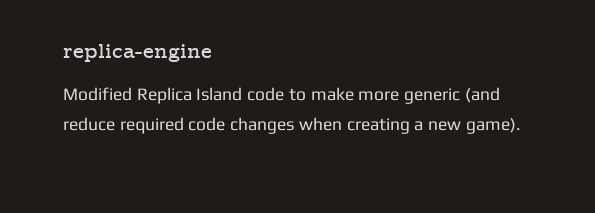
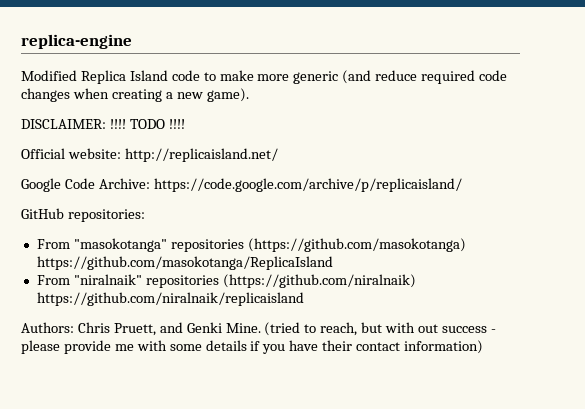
+ DISCLAIMER: !!!! TODO !!!!
+ Official website: http://replicaisland.net/
+ Google Code Archive: https://code.google.com/archive/p/replicaisland/
+ GitHub repositories:
+ From "masokotanga" repositories (https://github.com/masokotanga) https://github.com/masokotanga/ReplicaIsland
+ From "niralnaik" repositories (https://github.com/niralnaik) https://github.com/niralnaik/replicaisland
+ Authors: Chris Pruett, and Genki Mine. (tried to reach, but with out success - please provide me with some details if you have their contact information)

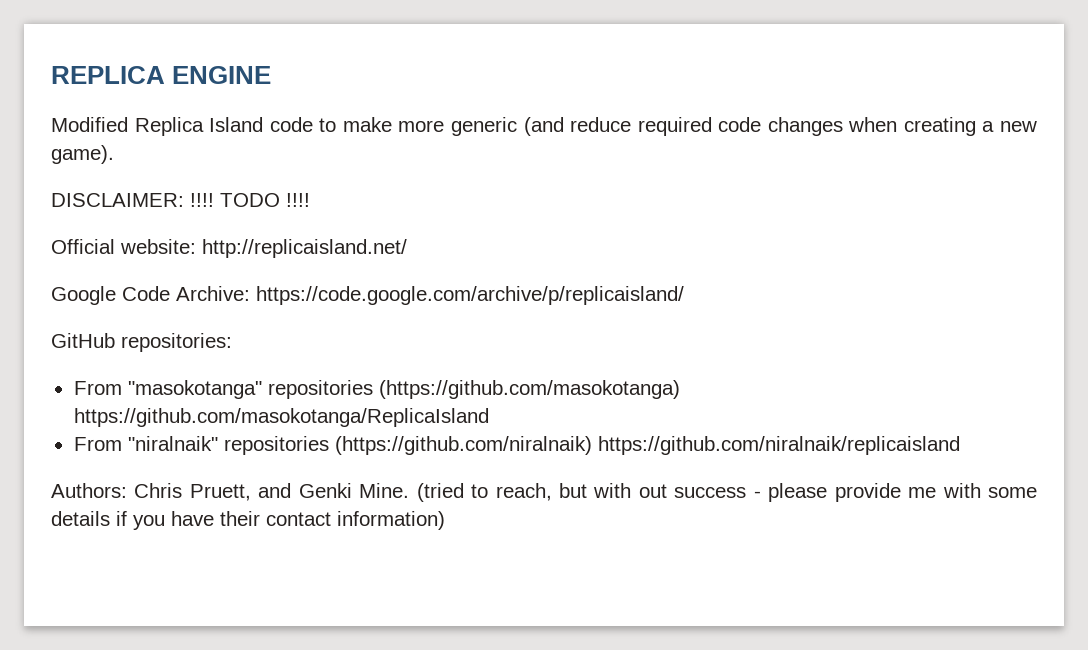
- replica-engine
+ REPLICA ENGINE

